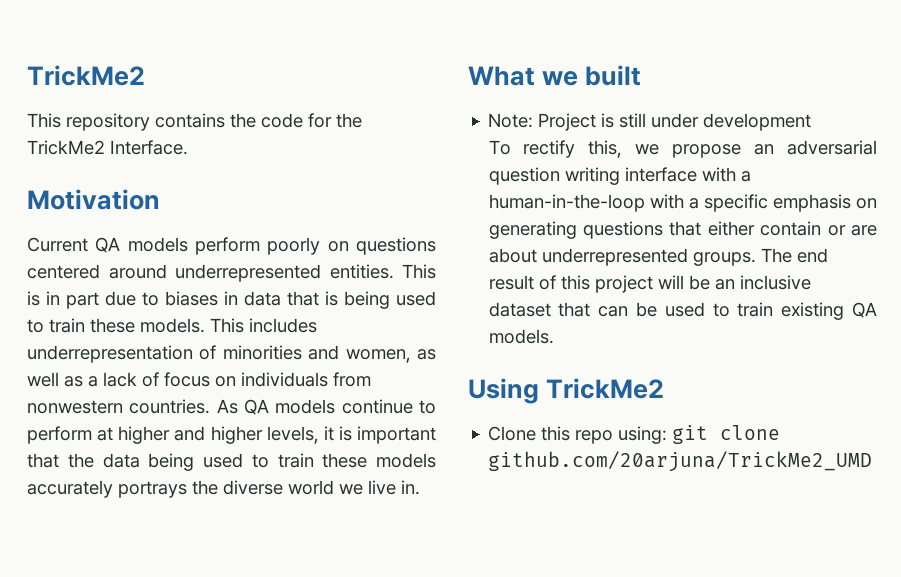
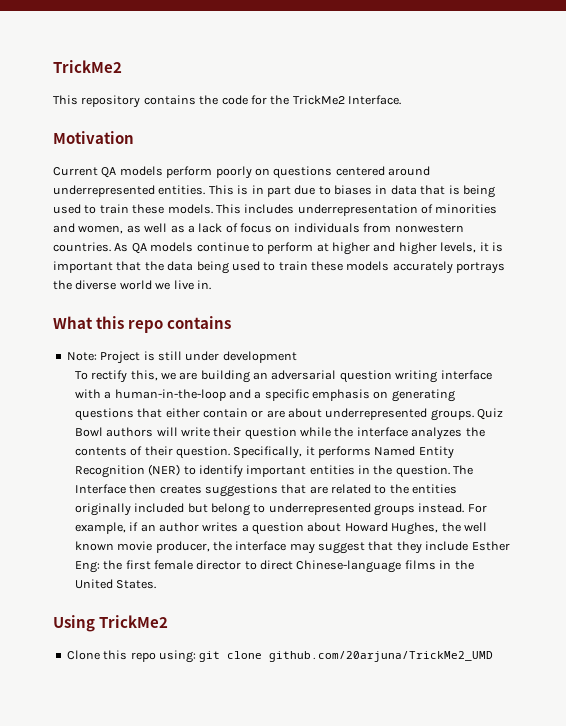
- What we built
+ What this repo contains
- To rectify this, we propose an adversarial question writing interface with a human-in-the-loop with a specific emphasis on generating questions that either contain or are about underrepresented groups.
+ To rectify this, we are building an adversarial question writing interface with a human-in-the-loop and a specific emphasis on generating questions that either contain or are about underrepresented groups.
- The end result of this project will be an inclusive dataset that can be used to train existing QA models.
+ Quiz Bowl authors will write their question while the interface analyzes the contents of their question. Specifically, it performs Named Entity Recognition (NER) to identify important entities in the question. The Interface then creates suggestions that are related to the entities originally included but belong to underrepresented groups instead. For example, if an author writes a question about Howard Hughes, the well known movie producer, the interface may suggest that they include Esther Eng: the first female director to direct Chinese-language films in the United States.

